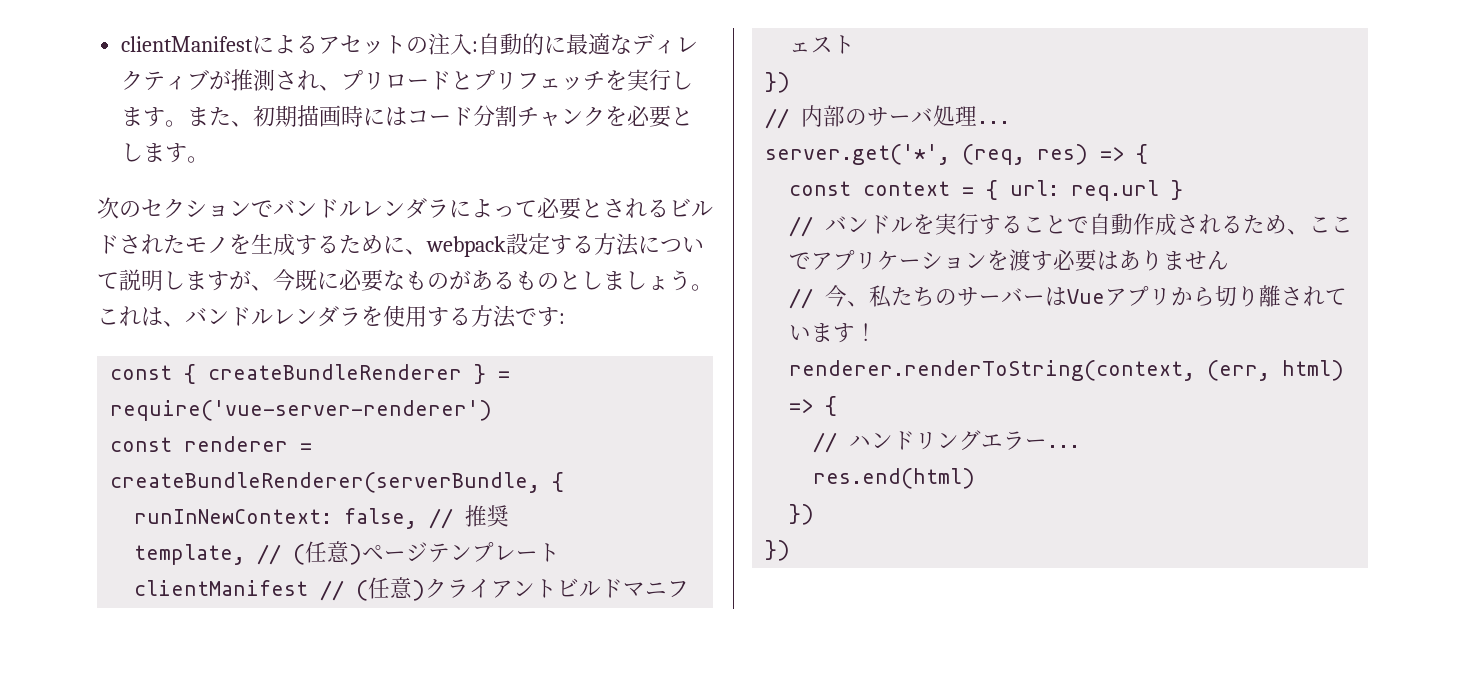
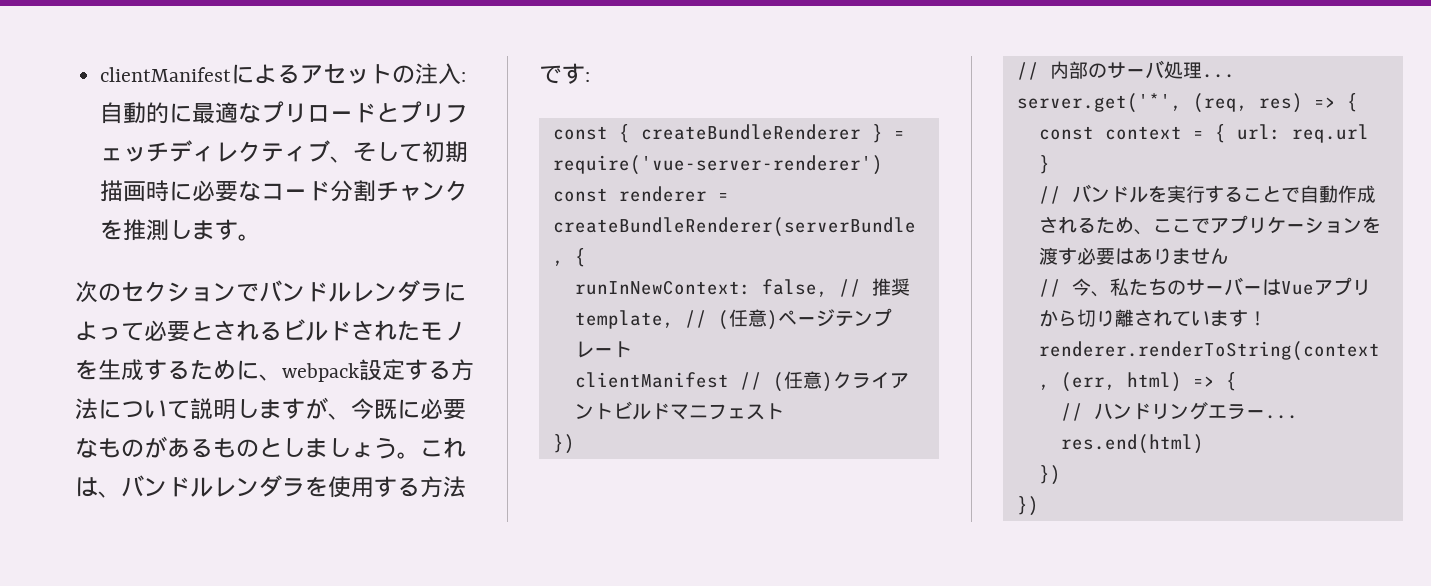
- clientManifestによるアセットの注入:自動的に最適なディレクティブが推測され、プリロードとプリフェッチを実行します。また、初期描画時にはコード分割チャンクを必要とします。
+ clientManifestによるアセットの注入:自動的に最適なプリロードとプリフェッチディレクティブ、そして初期描画時に必要なコード分割チャンクを推測します。

